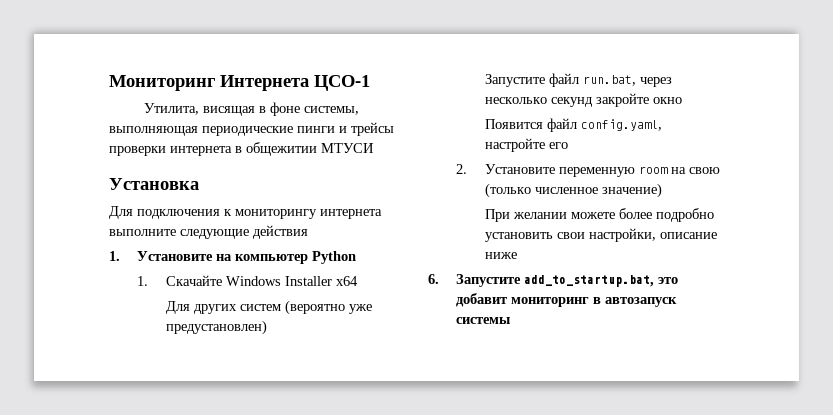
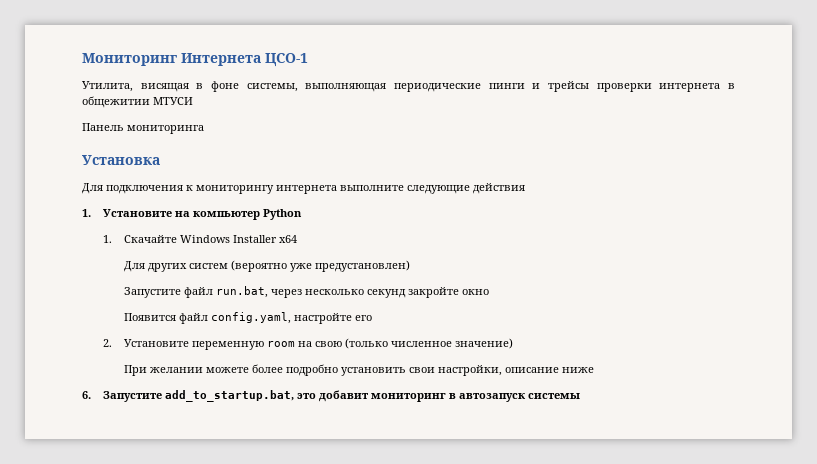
+ Панель мониторинга

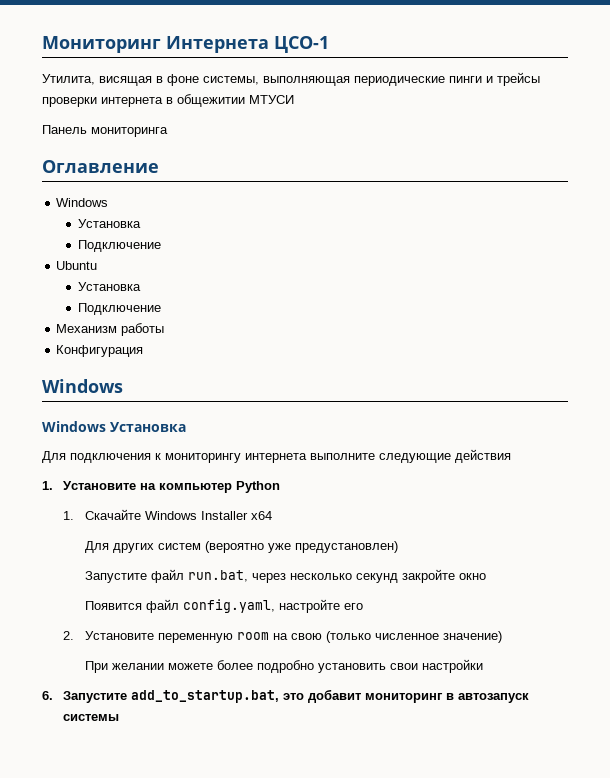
+ Оглавление
+ Windows
  Установка
+ Подключение
+ Ubuntu
+ Установка
+ Подключение
+ Механизм работы
+ Конфигурация
+ Windows
+ Windows Установка
- При желании можете более подробно установить свои настройки, описание ниже
+ При желании можете более подробно установить свои настройки

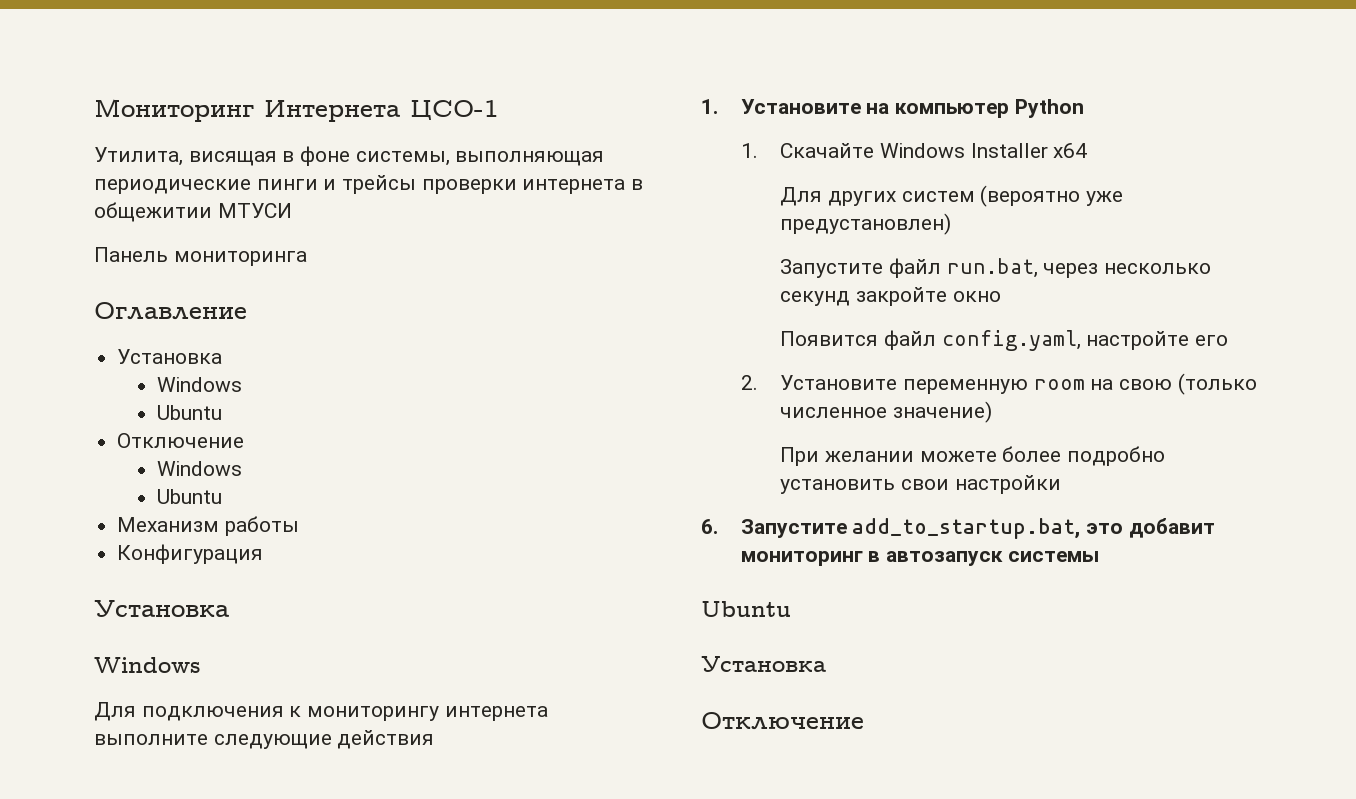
  Оглавление
+ Установка
  Windows
- Установка
- Подключение
  Ubuntu
- Установка
- Подключение
+ Отключение
+ Windows
+ Ubuntu
  Конфигурация
+ Установка
  Windows
- Windows Установка
  6. Запустите add_to_startup.bat, это добавит мониторинг в автозапуск системы
+ Ubuntu
+ Установка
+ Отключение

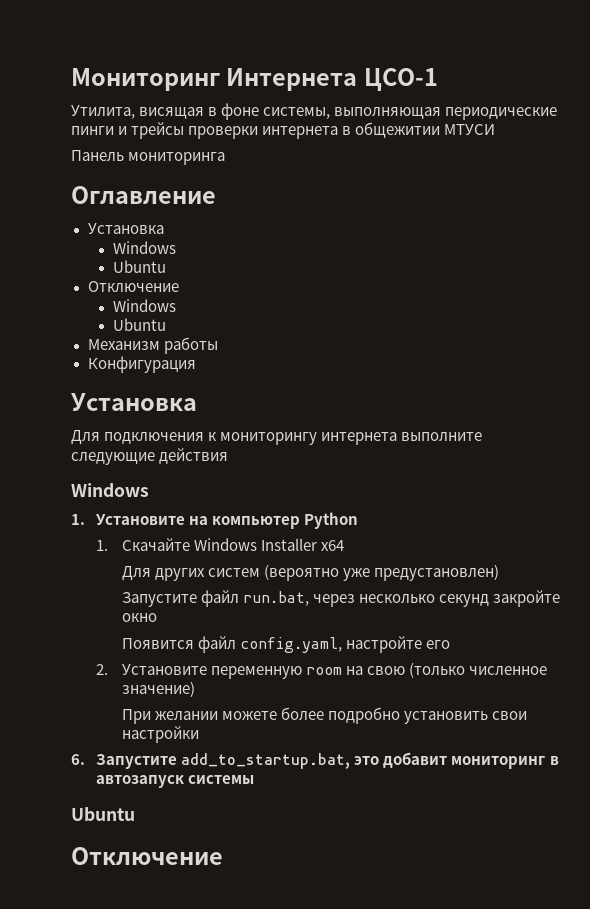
  Конфигурация
  Установка
- Windows
  Для подключения к мониторингу интернета выполните следующие действия
+ Windows
  6. Запустите add_to_startup.bat, это добавит мониторинг в автозапуск системы
  Ubuntu
- Установка

